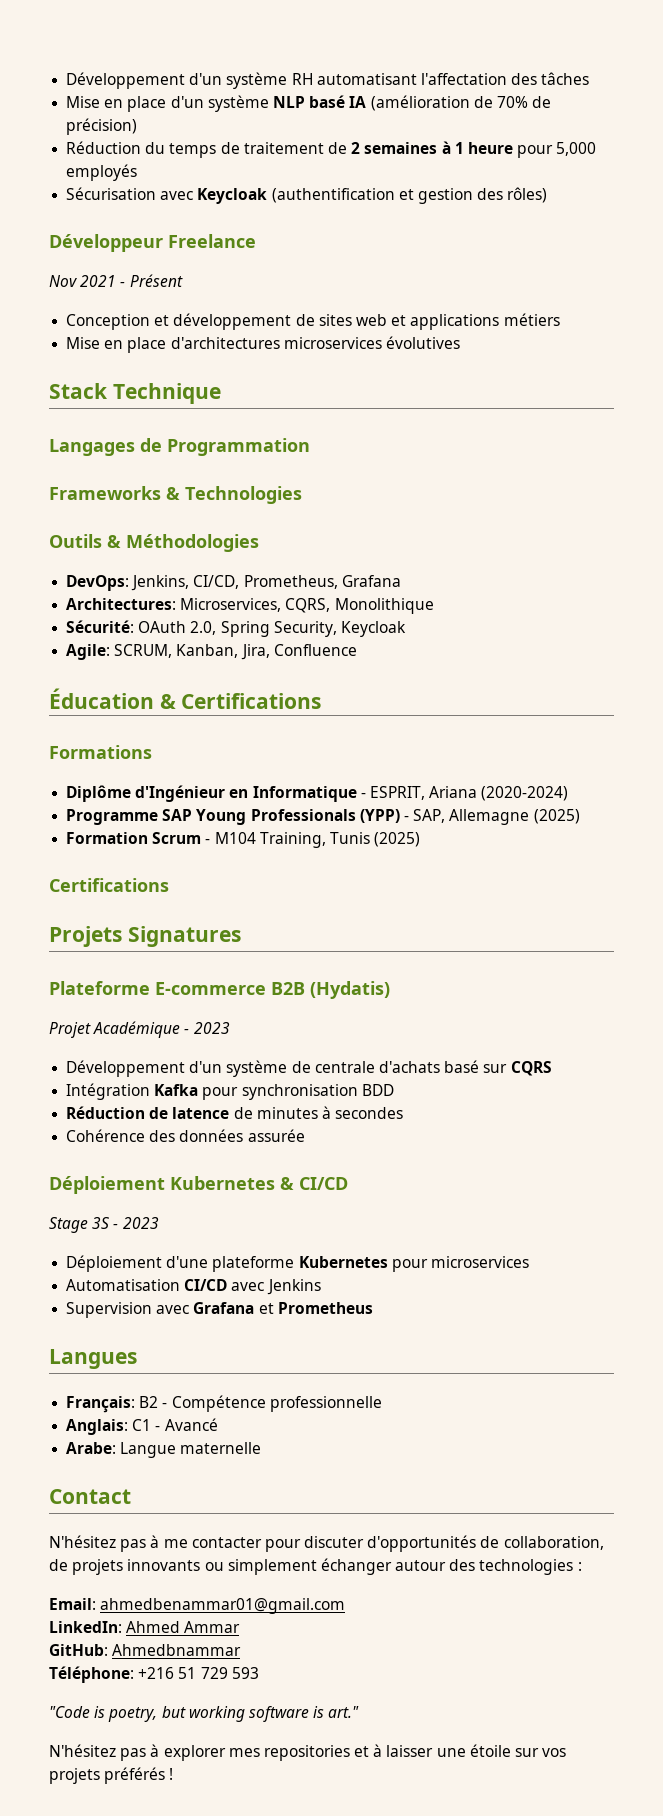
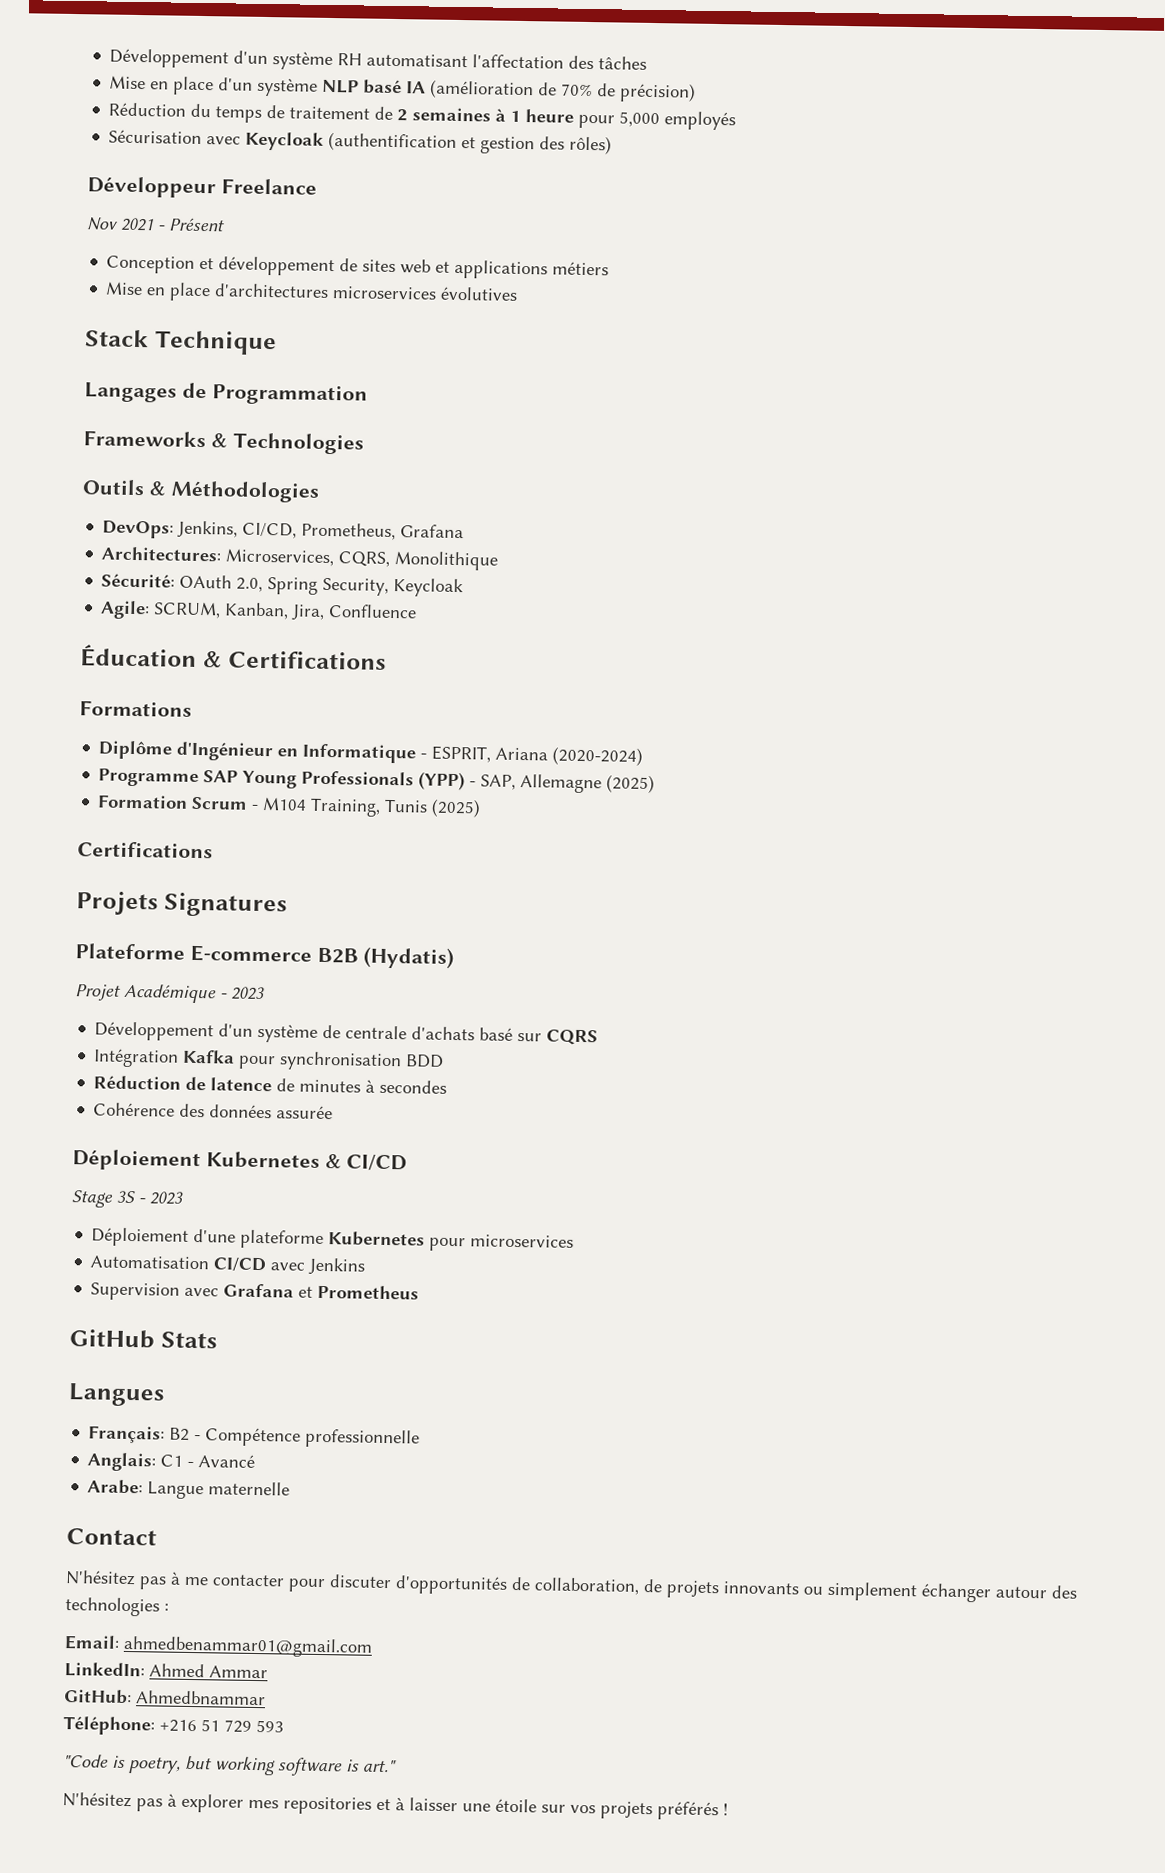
+ GitHub Stats

